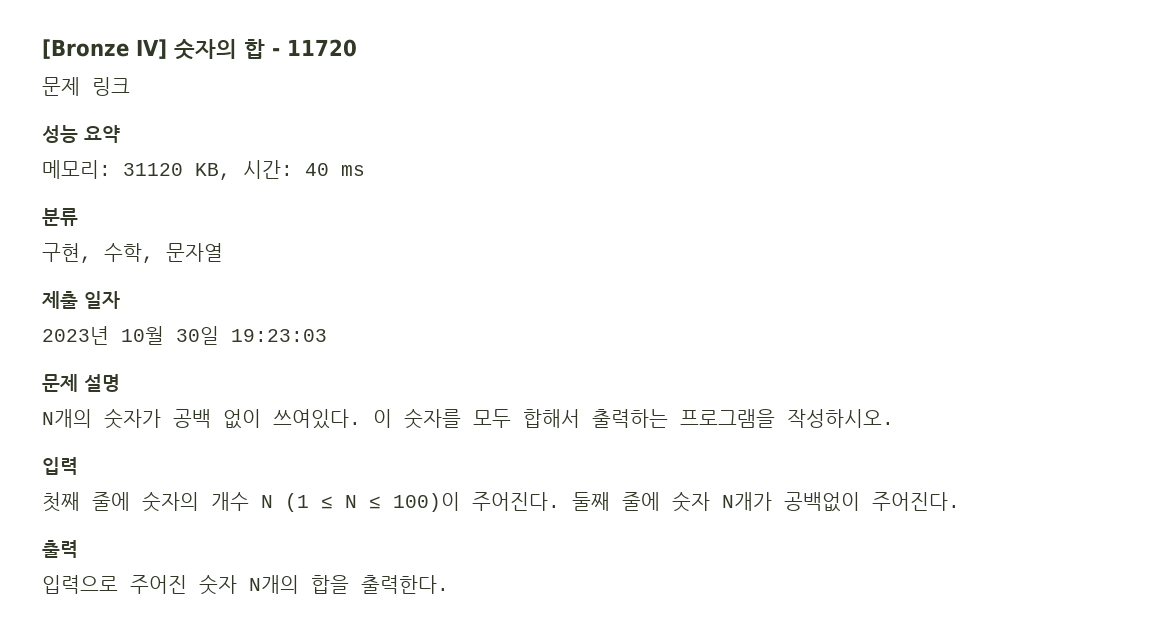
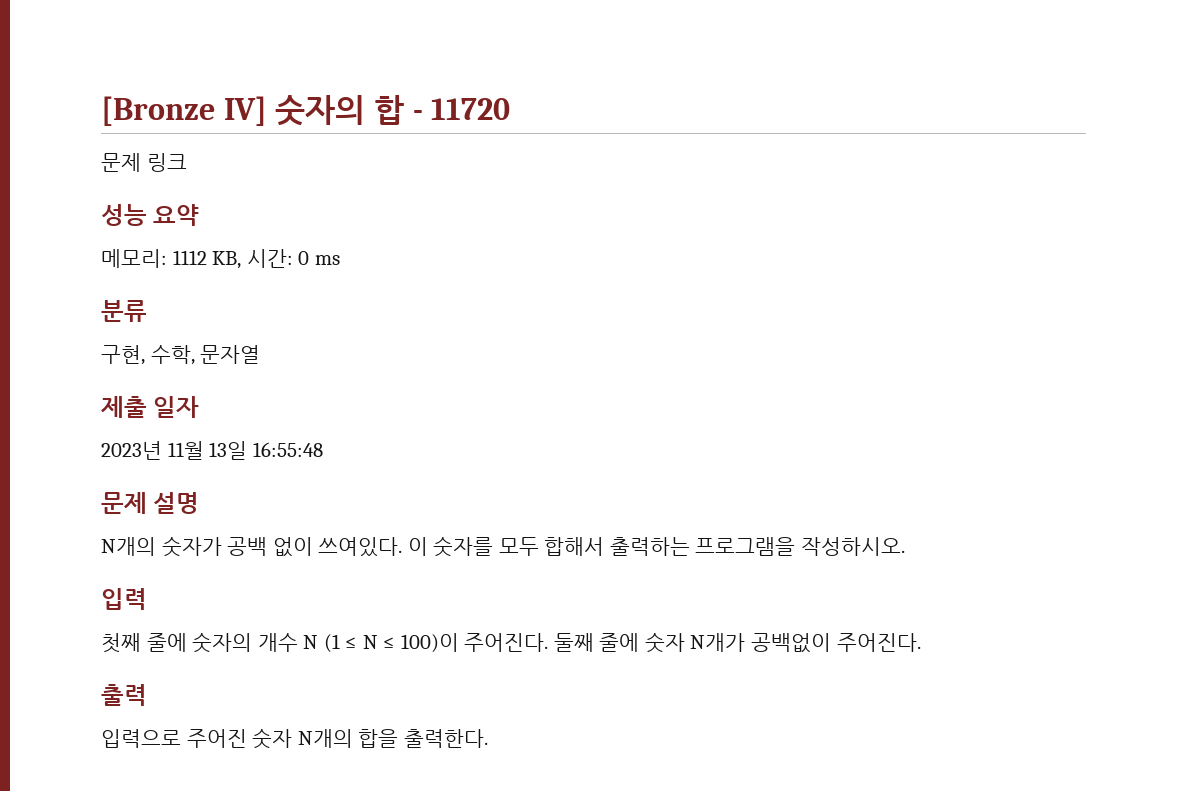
- 메모리: 31120 KB, 시간: 40 ms
+ 메모리: 1112 KB, 시간: 0 ms
- 2023년 10월 30일 19:23:03
+ 2023년 11월 13일 16:55:48

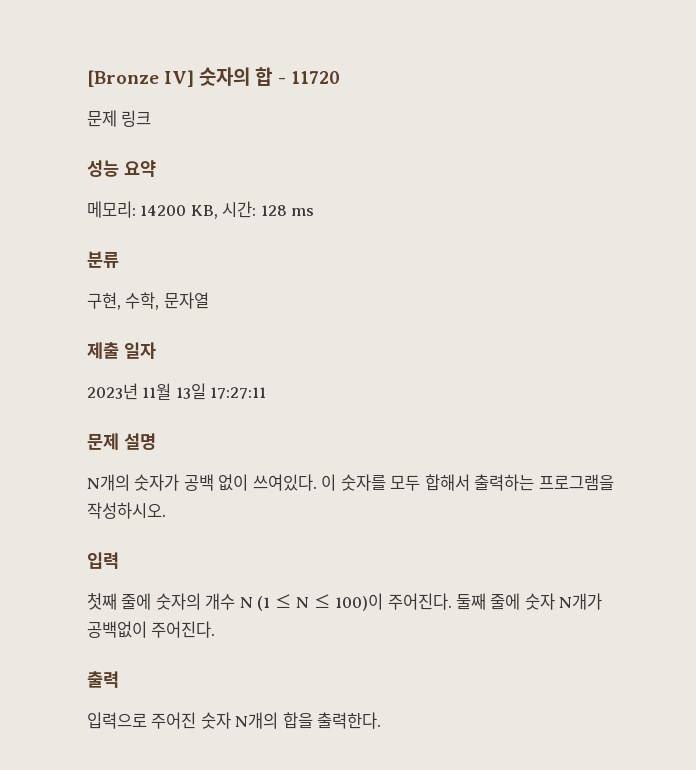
- 메모리: 1112 KB, 시간: 0 ms
+ 메모리: 14200 KB, 시간: 128 ms
- 2023년 11월 13일 16:55:48
+ 2023년 11월 13일 17:27:11

